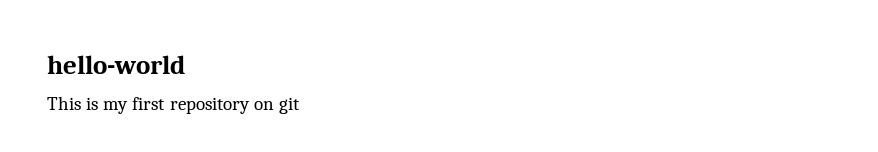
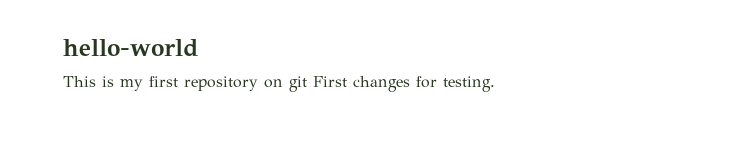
- This is my first repository on git
+ This is my first repository on git First changes for testing.

